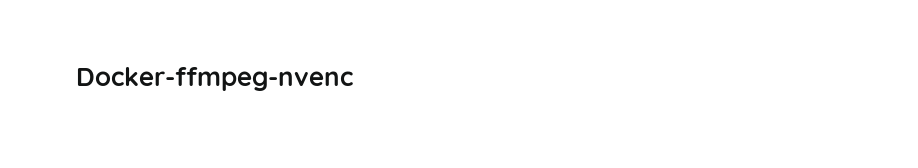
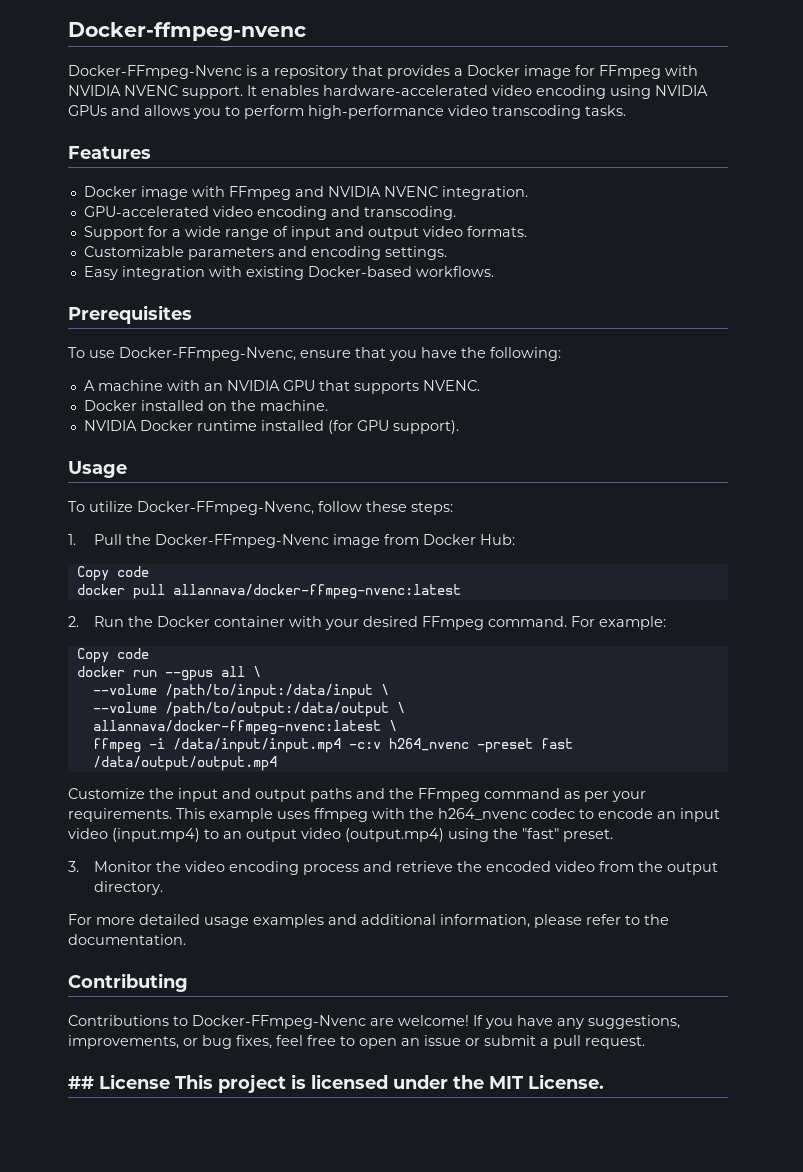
+ Docker-FFmpeg-Nvenc is a repository that provides a Docker image for FFmpeg with NVIDIA NVENC support. It enables hardware-accelerated video encoding using NVIDIA GPUs and allows you to perform high-performance video transcoding tasks.
+ Features
+ Docker image with FFmpeg and NVIDIA NVENC integration.
+ GPU-accelerated video encoding and transcoding.
+ Support for a wide range of input and output video formats.
+ Customizable parameters and encoding settings.
+ Easy integration with existing Docker-based workflows.
+ Prerequisites
+ To use Docker-FFmpeg-Nvenc, ensure that you have the following:
+ A machine with an NVIDIA GPU that supports NVENC.
+ Docker installed on the machine.
+ NVIDIA Docker runtime installed (for GPU support).
+ Usage
+ To utilize Docker-FFmpeg-Nvenc, follow these steps:
+ 1. Pull the Docker-FFmpeg-Nvenc image from Docker Hub:
+ Copy code
+ docker pull allannava/docker-ffmpeg-nvenc:latest
+ 2. Run the Docker container with your desired FFmpeg command. For example:
+ Copy code
+ docker run --gpus all \
+ --volume /path/to/input:/data/input \
+ --volume /path/to/output:/data/output \
+ allannava/docker-ffmpeg-nvenc:latest \
+ ffmpeg -i /data/input/input.mp4 -c:v h264_nvenc -preset fast /data/output/output.mp4
+ Customize the input and output paths and the FFmpeg command as per your requirements. This example uses ffmpeg with the h264_nvenc codec to encode an input video (input.mp4) to an output video (output.mp4) using the "fast" preset.
+ 3. Monitor the video encoding process and retrieve the encoded video from the output directory.
+ For more detailed usage examples and additional information, please refer to the documentation.
+ Contributing
+ Contributions to Docker-FFmpeg-Nvenc are welcome! If you have any suggestions, improvements, or bug fixes, feel free to open an issue or submit a pull request.
+ ## License This project is licensed under the MIT License.

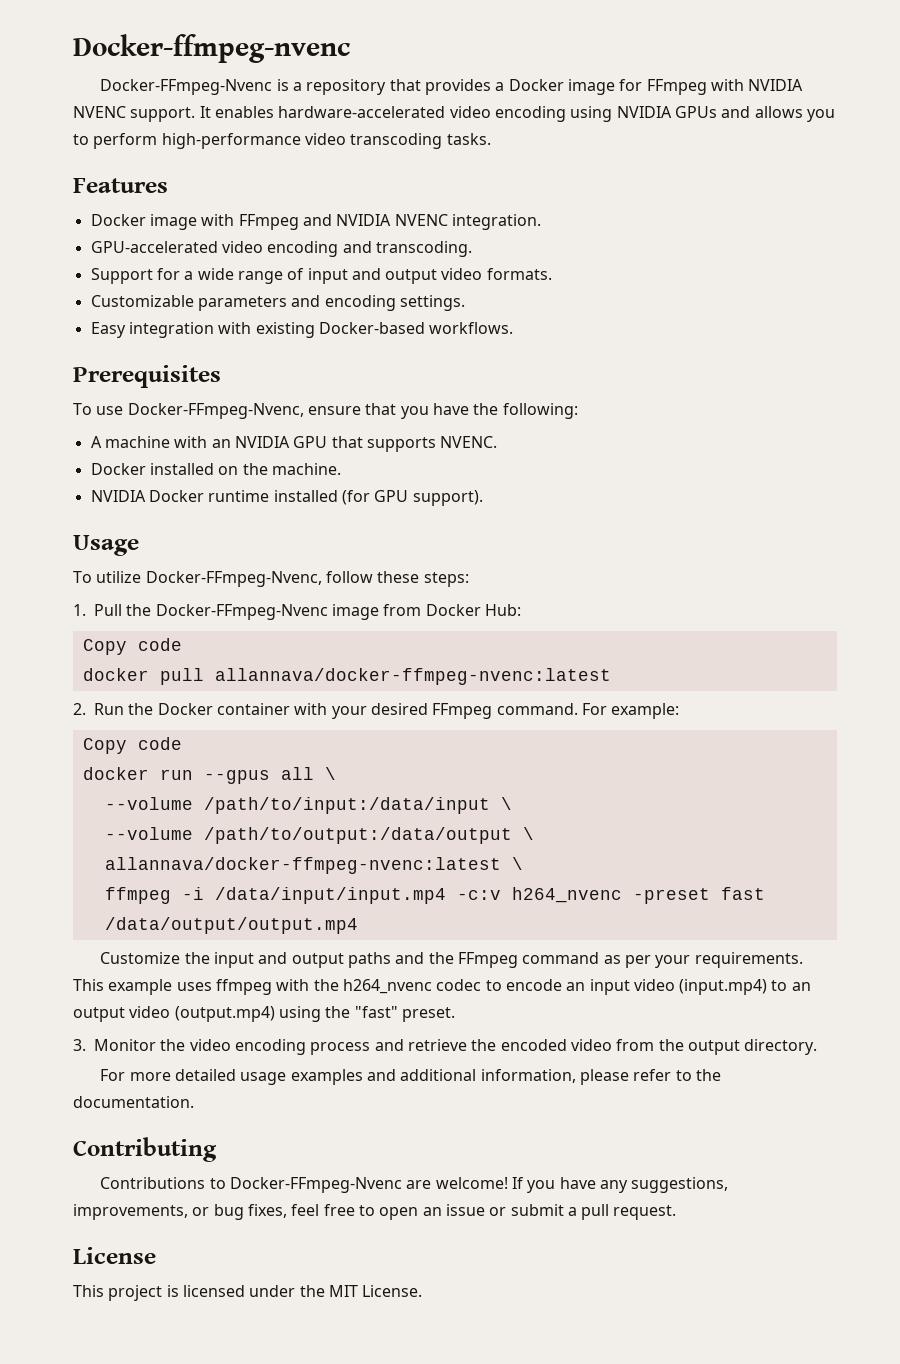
- ## License This project is licensed under the MIT License.
+ License
+ This project is licensed under the MIT License.

